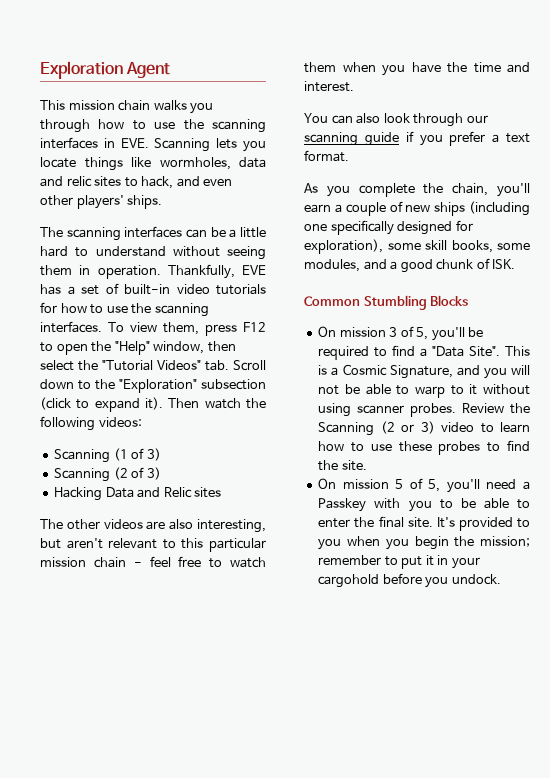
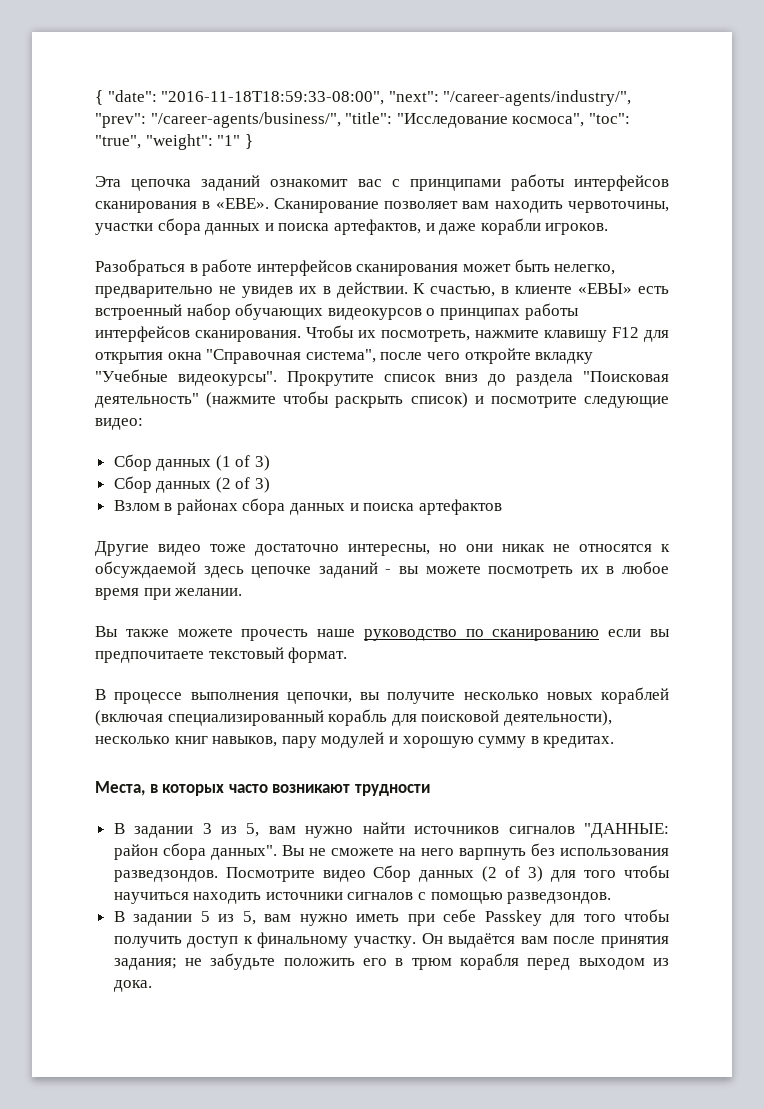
- Exploration Agent
- This mission chain walks you through how to use the scanning interfaces in EVE. Scanning lets you locate things like wormholes, data and relic sites to hack, and even other players' ships.
- The scanning interfaces can be a little hard to understand without seeing them in operation. Thankfully, EVE has a set of built-in video tutorials for how to use the scanning interfaces. To view them, press F12 to open the "Help" window, then select the "Tutorial Videos" tab. Scroll down to the "Exploration" subsection (click to expand it). Then watch the following videos:
- Scanning (1 of 3)
- Scanning (2 of 3)
+ { "date": "2016-11-18T18:59:33-08:00", "next": "/career-agents/industry/", "prev": "/career-agents/business/", "title": "Исследование космоса", "toc": "true", "weight": "1" }
+ Эта цепочка заданий ознакомит вас с принципами работы интерфейсов сканирования в «ЕВЕ». Сканирование позволяет вам находить червоточины, участки сбора данных и поиска артефактов, и даже корабли игроков.
+ Разобраться в работе интерфейсов сканирования может быть нелегко, предварительно не увидев их в действии. К счастью, в клиенте «ЕВЫ» есть встроенный набор обучающих видеокурсов о принципах работы интерфейсов сканирования. Чтобы их посмотреть, нажмите клавишу F12 для открытия окна "Справочная система", после чего откройте вкладку "Учебные видеокурсы". Прокрутите список вниз до раздела "Поисковая деятельность" (нажмите чтобы раскрыть список) и посмотрите следующие видео:
+ Сбор данных (1 of 3)
+ Сбор данных (2 of 3)
- Hacking Data and Relic sites
- The other videos are also interesting, but aren't relevant to this particular mission chain - feel free to watch them when you have the time and interest.
- You can also look through our scanning guide if you prefer a text format.
- As you complete the chain, you'll earn a couple of new ships (including one specifically designed for exploration), some skill books, some modules, and a good chunk of ISK.
- Common Stumbling Blocks
- On mission 3 of 5, you'll be required to find a "Data Site". This is a Cosmic Signature, and you will not be able to warp to it without using scanner probes. Review the Scanning (2 or 3) video to learn how to use these probes to find the site.
- On mission 5 of 5, you'll need a Passkey with you to be able to enter the final site. It's provided to you when you begin the mission; remember to put it in your cargohold before you undock.
+ Взлом в районах сбора данных и поиска артефактов
+ Другие видео тоже достаточно интересны, но они никак не относятся к обсуждаемой здесь цепочке заданий - вы можете посмотреть их в любое время при желании.
+ Вы также можете прочесть наше руководство по сканированию если вы предпочитаете текстовый формат.
+ В процессе выполнения цепочки, вы получите несколько новых кораблей (включая специализированный корабль для поисковой деятельности), несколько книг навыков, пару модулей и хорошую сумму в кредитах.
+ Места, в которых часто возникают трудности
+ В задании 3 из 5, вам нужно найти источников сигналов "ДАННЫЕ: район сбора данных". Вы не сможете на него варпнуть без использования разведзондов. Посмотрите видео Сбор данных (2 of 3) для того чтобы научиться находить источники сигналов с помощью разведзондов.
+ В задании 5 из 5, вам нужно иметь при себе Passkey для того чтобы получить доступ к финальному участку. Он выдаётся вам после принятия задания; не забудьте положить его в трюм корабля перед выходом из дока.

